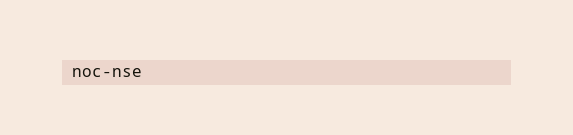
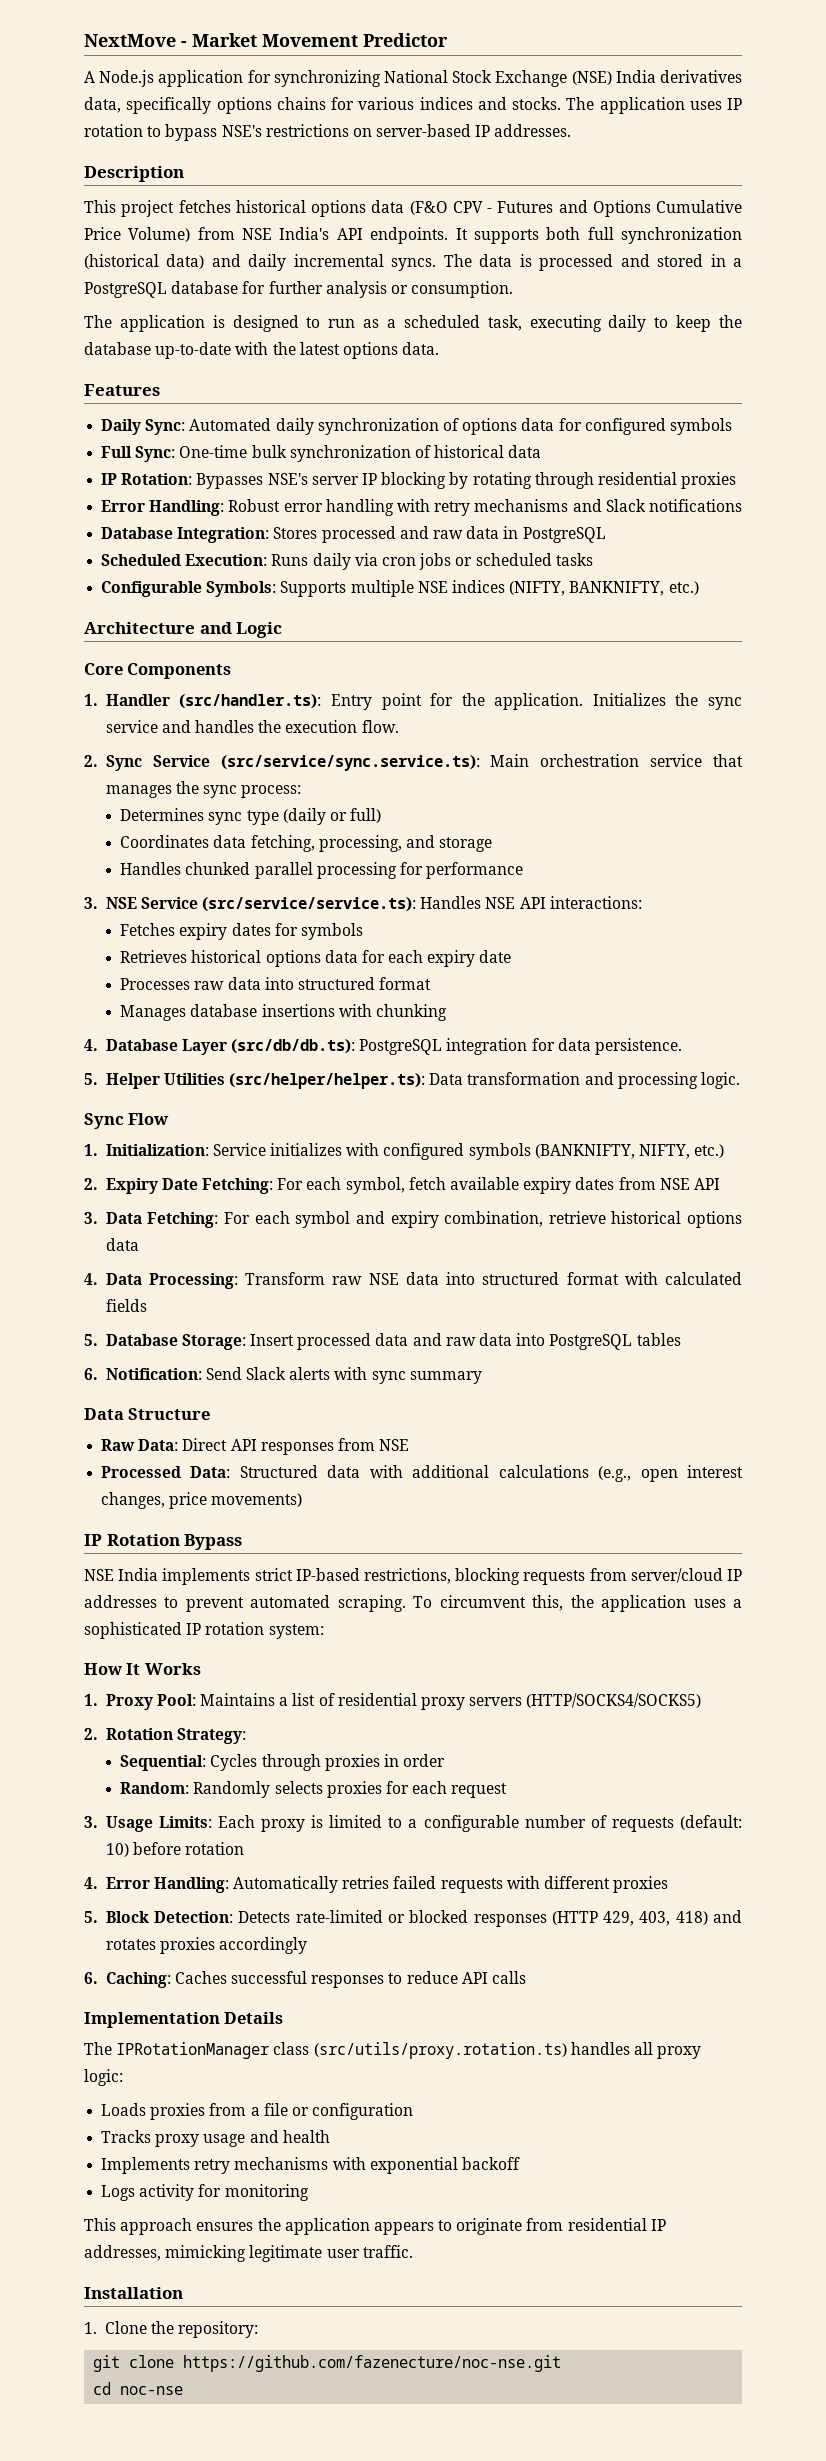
- noc-nse
+ NextMove - Market Movement Predictor
+ A Node.js application for synchronizing National Stock Exchange (NSE) India derivatives data, specifically options chains for various indices and stocks. The application uses IP rotation to bypass NSE's restrictions on server-based IP addresses.
+ Description
+ This project fetches historical options data (F&O CPV - Futures and Options Cumulative Price Volume) from NSE India's API endpoints. It supports both full synchronization (historical data) and daily incremental syncs. The data is processed and stored in a PostgreSQL database for further analysis or consumption.
+ The application is designed to run as a scheduled task, executing daily to keep the database up-to-date with the latest options data.
+ Features
+ Daily Sync: Automated daily synchronization of options data for configured symbols
+ Full Sync: One-time bulk synchronization of historical data
+ IP Rotation: Bypasses NSE's server IP blocking by rotating through residential proxies
+ Error Handling: Robust error handling with retry mechanisms and Slack notifications
+ Database Integration: Stores processed and raw data in PostgreSQL
+ Scheduled Execution: Runs daily via cron jobs or scheduled tasks
+ Configurable Symbols: Supports multiple NSE indices (NIFTY, BANKNIFTY, etc.)
+ Architecture and Logic
+ Core Components
+ 1. Handler (src/handler.ts): Entry point for the application. Initializes the sync service and handles the execution flow.
+ 2. Sync Service (src/service/sync.service.ts): Main orchestration service that manages the sync process:
+ Determines sync type (daily or full)
+ Coordinates data fetching, processing, and storage
+ Handles chunked parallel processing for performance
+ 3. NSE Service (src/service/service.ts): Handles NSE API interactions:
+ Fetches expiry dates for symbols
+ Retrieves historical options data for each expiry date
+ Processes raw data into structured format
+ Manages database insertions with chunking
+ 4. Database Layer (src/db/db.ts): PostgreSQL integration for data persistence.
+ 5. Helper Utilities (src/helper/helper.ts): Data transformation and processing logic.
+ Sync Flow
+ 1. Initialization: Service initializes with configured symbols (BANKNIFTY, NIFTY, etc.)
+ 2. Expiry Date Fetching: For each symbol, fetch available expiry dates from NSE API
+ 3. Data Fetching: For each symbol and expiry combination, retrieve historical options data
+ 4. Data Processing: Transform raw NSE data into structured format with calculated fields
+ 5. Database Storage: Insert processed data and raw data into PostgreSQL tables
+ 6. Notification: Send Slack alerts with sync summary
+ Data Structure
+ Raw Data: Direct API responses from NSE
+ Processed Data: Structured data with additional calculations (e.g., open interest changes, price movements)
+ IP Rotation Bypass
+ NSE India implements strict IP-based restrictions, blocking requests from server/cloud IP addresses to prevent automated scraping. To circumvent this, the application uses a sophisticated IP rotation system:
+ How It Works
+ 1. Proxy Pool: Maintains a list of residential proxy servers (HTTP/SOCKS4/SOCKS5)
+ 2. Rotation Strategy:
+ Sequential: Cycles through proxies in order
+ Random: Randomly selects proxies for each request
+ 3. Usage Limits: Each proxy is limited to a configurable number of requests (default: 10) before rotation
+ 4. Error Handling: Automatically retries failed requests with different proxies
+ 5. Block Detection: Detects rate-limited or blocked responses (HTTP 429, 403, 418) and rotates proxies accordingly
+ 6. Caching: Caches successful responses to reduce API calls
+ Implementation Details
+ The IPRotationManager class (src/utils/proxy.rotation.ts) handles all proxy logic:
+ Loads proxies from a file or configuration
+ Tracks proxy usage and health
+ Implements retry mechanisms with exponential backoff
+ Logs activity for monitoring
+ This approach ensures the application appears to originate from residential IP addresses, mimicking legitimate user traffic.
+ Installation
+ 1. Clone the repository:
+ git clone https://github.com/fazenecture/noc-nse.git
+ cd noc-nse

